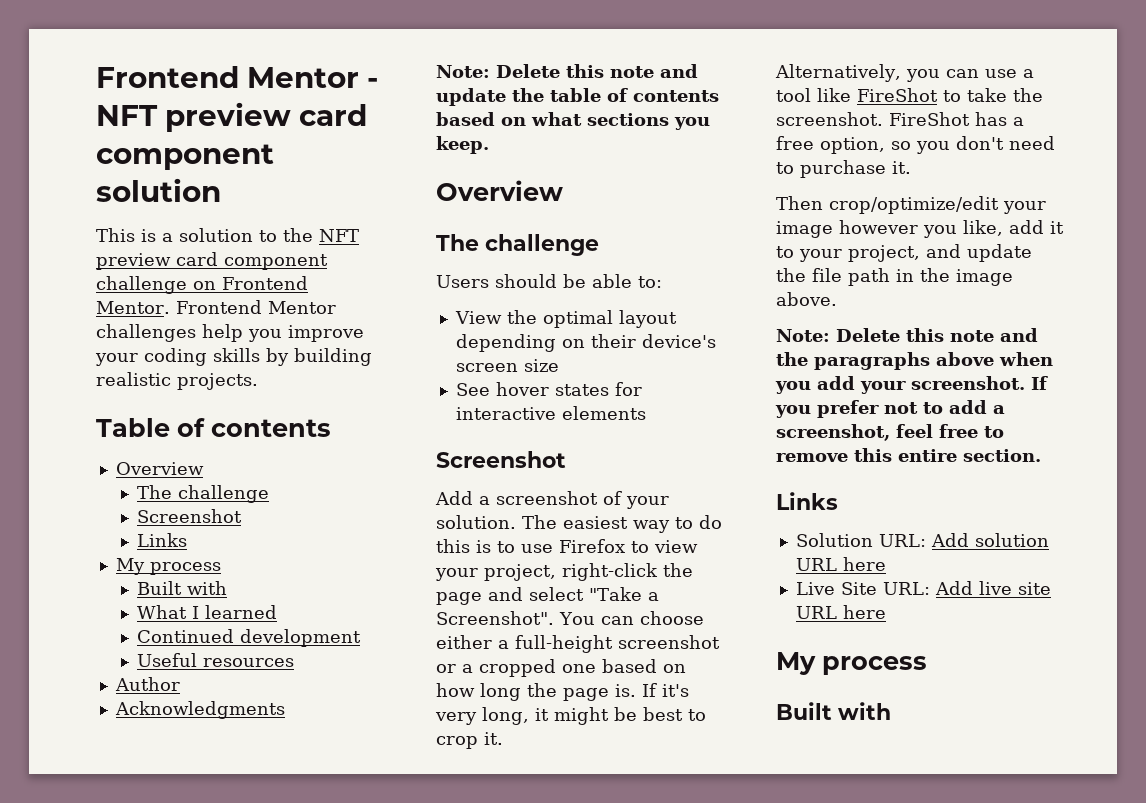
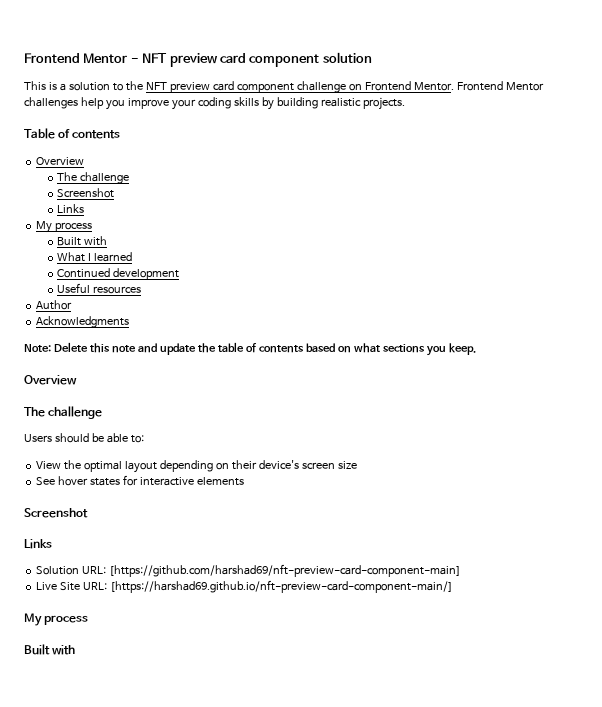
- Add a screenshot of your solution. The easiest way to do this is to use Firefox to view your project, right-click the page and select "Take a Screenshot". You can choose either a full-height screenshot or a cropped one based on how long the page is. If it's very long, it might be best to crop it.
- Alternatively, you can use a tool like FireShot to take the screenshot. FireShot has a free option, so you don't need to purchase it.
- Then crop/optimize/edit your image however you like, add it to your project, and update the file path in the image above.
- Note: Delete this note and the paragraphs above when you add your screenshot. If you prefer not to add a screenshot, feel free to remove this entire section.
- Solution URL: Add solution URL here
+ Solution URL: [https://github.com/harshad69/nft-preview-card-component-main]
- Live Site URL: Add live site URL here
+ Live Site URL: [https://harshad69.github.io/nft-preview-card-component-main/]

